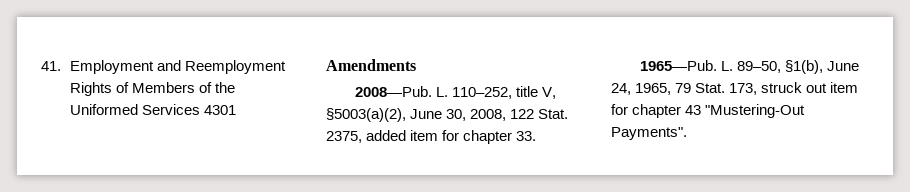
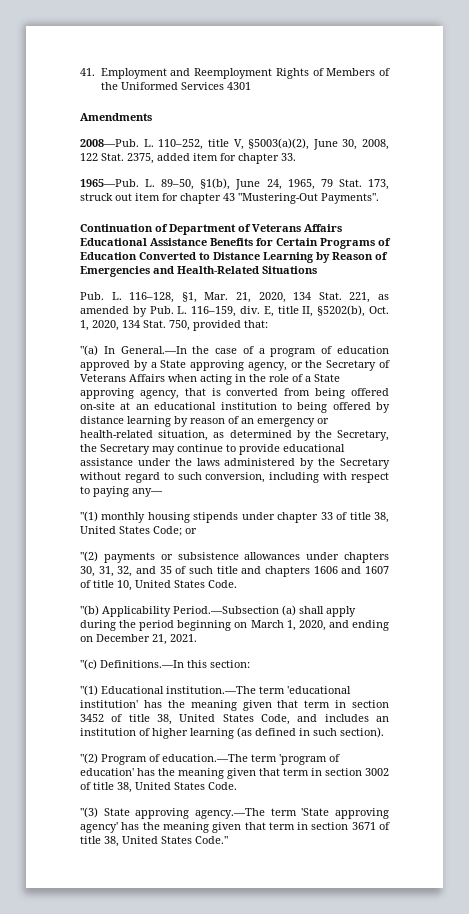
+ Continuation of Department of Veterans Affairs Educational Assistance Benefits for Certain Programs of Education Converted to Distance Learning by Reason of Emergencies and Health-Related Situations
+ Pub. L. 116–128, §1, Mar. 21, 2020, 134 Stat. 221, as amended by Pub. L. 116–159, div. E, title II, §5202(b), Oct. 1, 2020, 134 Stat. 750, provided that:
+ "(a) In General.—In the case of a program of education approved by a State approving agency, or the Secretary of Veterans Affairs when acting in the role of a State approving agency, that is converted from being offered on-site at an educational institution to being offered by distance learning by reason of an emergency or health-related situation, as determined by the Secretary, the Secretary may continue to provide educational assistance under the laws administered by the Secretary without regard to such conversion, including with respect to paying any—
+ "(1) monthly housing stipends under chapter 33 of title 38, United States Code; or
+ "(2) payments or subsistence allowances under chapters 30, 31, 32, and 35 of such title and chapters 1606 and 1607 of title 10, United States Code.
+ "(b) Applicability Period.—Subsection (a) shall apply during the period beginning on March 1, 2020, and ending on December 21, 2021.
+ "(c) Definitions.—In this section:
+ "(1) Educational institution.—The term 'educational institution' has the meaning given that term in section 3452 of title 38, United States Code, and includes an institution of higher learning (as defined in such section).
+ "(2) Program of education.—The term 'program of education' has the meaning given that term in section 3002 of title 38, United States Code.
+ "(3) State approving agency.—The term 'State approving agency' has the meaning given that term in section 3671 of title 38, United States Code."

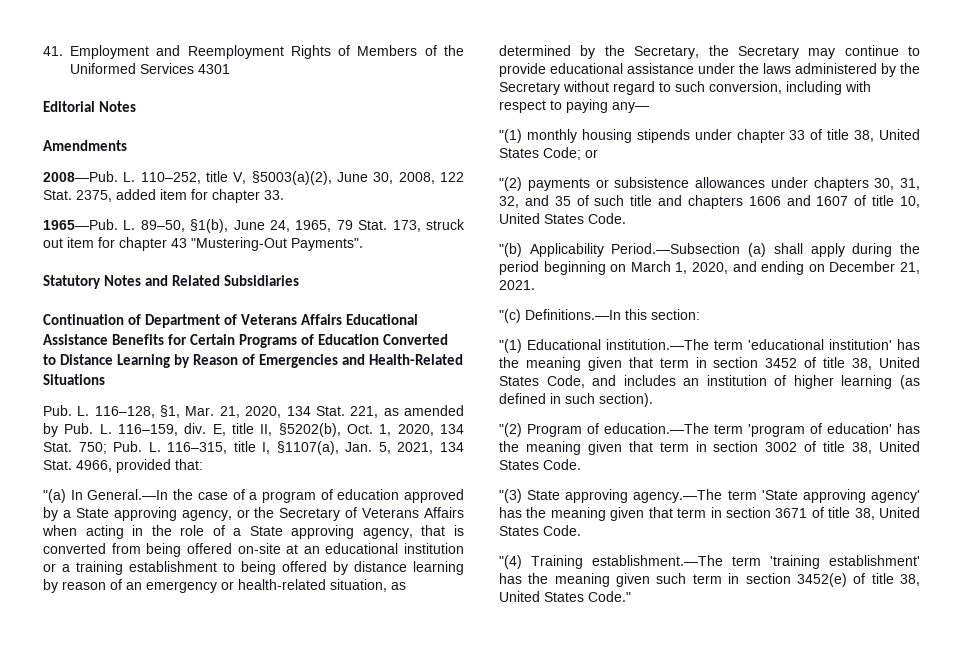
+ Editorial Notes
+ Statutory Notes and Related Subsidiaries
- 750, provided that:
+ 750; Pub. L. 116–315, title I, §1107(a), Jan. 5, 2021, 134 Stat. 4966, provided that:
- "(a) In General.—In the case of a program of education approved by a State approving agency, or the Secretary of Veterans Affairs when acting in the role of a State approving agency, that is converted from being offered on-site at an educational institution to being offered by distance learning by reason of an emergency or health-related situation, as determined by the Secretary, the Secretary may continue to provide educational assistance under the laws administered by the Secretary without regard to such conversion, including with respect to paying any—
+ "(a) In General.—In the case of a program of education approved by a State approving agency, or the Secretary of Veterans Affairs when acting in the role of a State approving agency, that is converted from being offered on-site at an educational institution or a training establishment to being offered by distance learning by reason of an emergency or health-related situation, as determined by the Secretary, the Secretary may continue to provide educational assistance under the laws administered by the Secretary without regard to such conversion, including with respect to paying any—
- "(3) State approving agency.—The term 'State approving agency' has the meaning given that term in section 3671 of title 38, United States Code."
+ "(3) State approving agency.—The term 'State approving agency' has the meaning given that term in section 3671 of title 38, United States Code.
+ "(4) Training establishment.—The term 'training establishment' has the meaning given such term in section 3452(e) of title 38, United States Code."

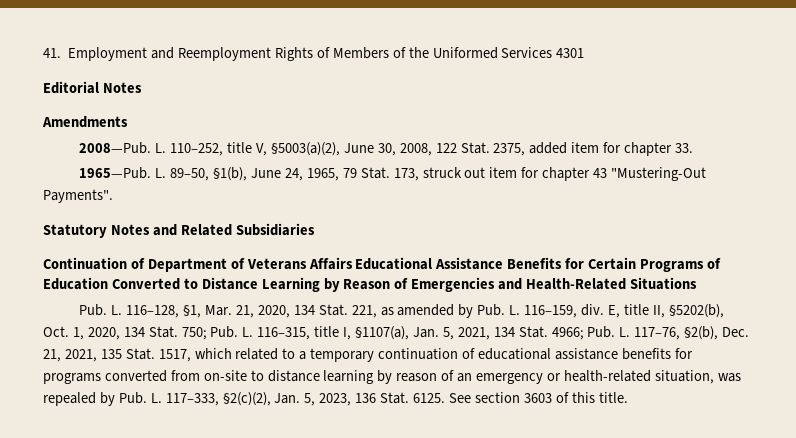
- 4966, provided that:
- "(a) In General.—In the case of a program of education approved by a State approving agency, or the Secretary of Veterans Affairs when acting in the role of a State approving agency, that is converted from being offered on-site at an educational institution or a training establishment to being offered by distance learning by reason of an emergency or health-related situation, as determined by the Secretary, the Secretary may continue to provide educational assistance under the laws administered by the Secretary without regard to such conversion, including with respect to paying any—
- "(1) monthly housing stipends under chapter 33 of title 38, United States Code; or
- "(2) payments or subsistence allowances under chapters 30, 31, 32, and 35 of such title and chapters 1606 and 1607 of title 10, United States Code.
- "(b) Applicability Period.—Subsection (a) shall apply during the period beginning on March 1, 2020, and ending on December 21, 2021.
- "(c) Definitions.—In this section:
- "(1) Educational institution.—The term 'educational institution' has the meaning given that term in section 3452 of title 38, United States Code, and includes an institution of higher learning (as defined in such section).
- "(2) Program of education.—The term 'program of education' has the meaning given that term in section 3002 of title 38, United States Code.
- "(3) State approving agency.—The term 'State approving agency' has the meaning given that term in section 3671 of title 38, United States Code.
- "(4) Training establishment.—The term 'training establishment' has the meaning given such term in section 3452(e) of title 38, United States Code."
+ 4966; Pub. L. 117–76, §2(b), Dec. 21, 2021, 135 Stat. 1517, which related to a temporary continuation of educational assistance benefits for programs converted from on-site to distance learning by reason of an emergency or health-related situation, was repealed by Pub. L. 117–333, §2(c)(2), Jan. 5, 2023, 136 Stat. 6125. See section 3603 of this title.

